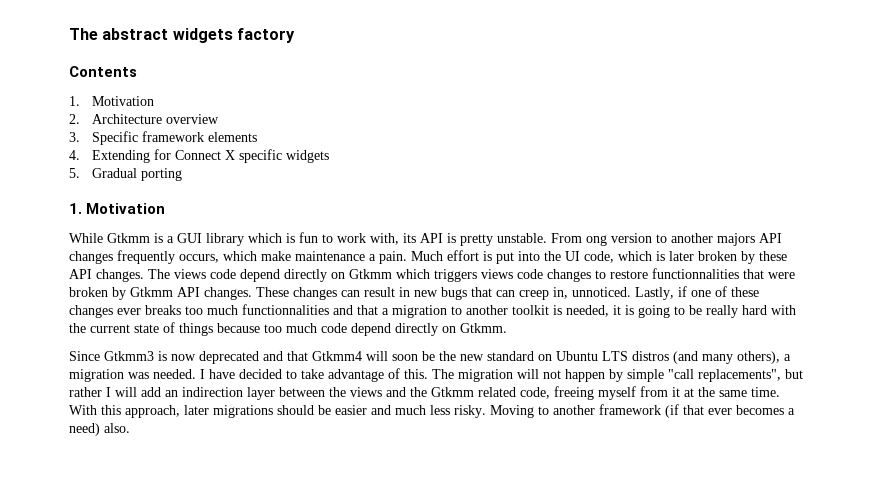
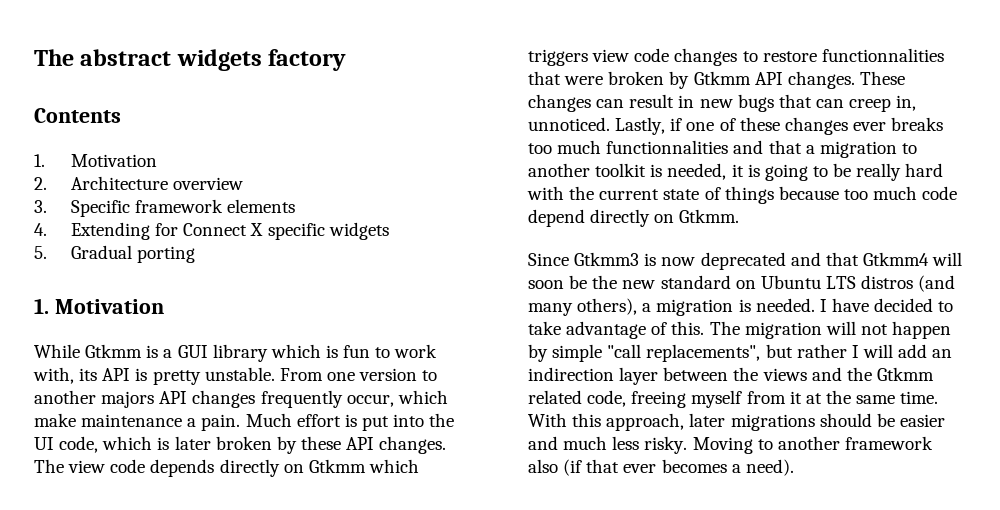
- From ong version to another majors API changes frequently occurs, which make maintenance a pain.
+ From one version to another majors API changes frequently occur, which make maintenance a pain.
- The views code depend directly on Gtkmm which triggers views code changes to restore functionnalities that were broken by Gtkmm API changes.
+ The view code depends directly on Gtkmm which triggers view code changes to restore functionnalities that were broken by Gtkmm API changes.
- Since Gtkmm3 is now deprecated and that Gtkmm4 will soon be the new standard on Ubuntu LTS distros (and many others), a migration was needed.
+ Since Gtkmm3 is now deprecated and that Gtkmm4 will soon be the new standard on Ubuntu LTS distros (and many others), a migration is needed.
- Moving to another framework (if that ever becomes a need) also.
+ Moving to another framework also (if that ever becomes a need).

